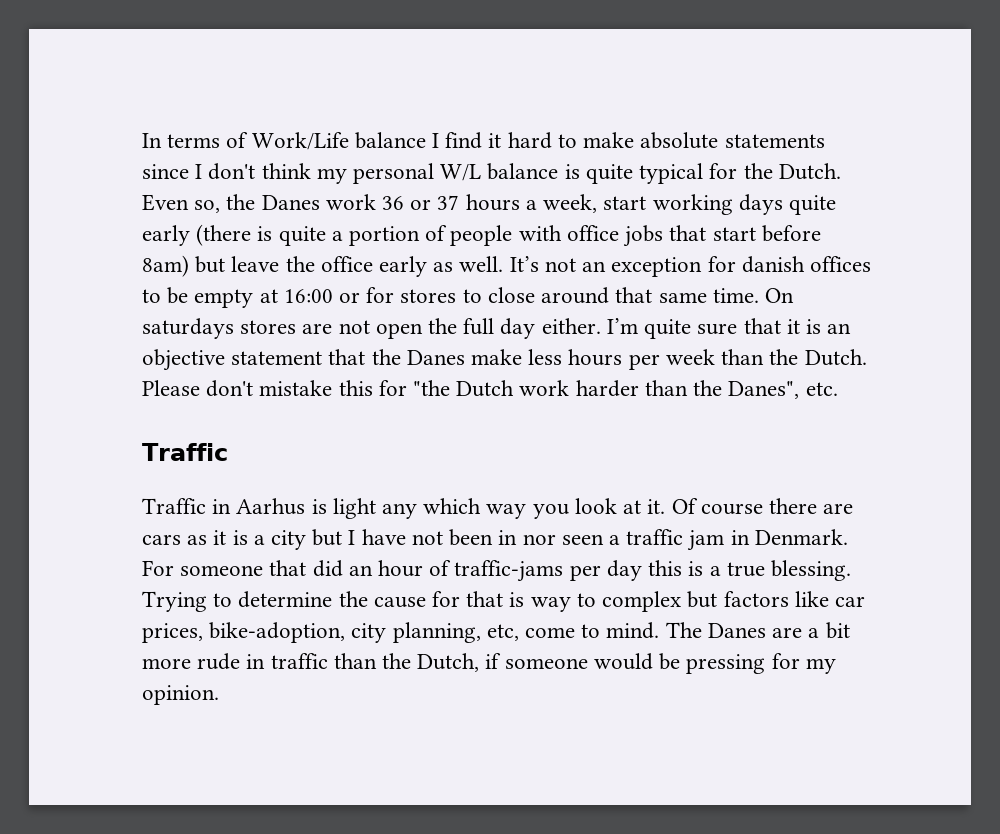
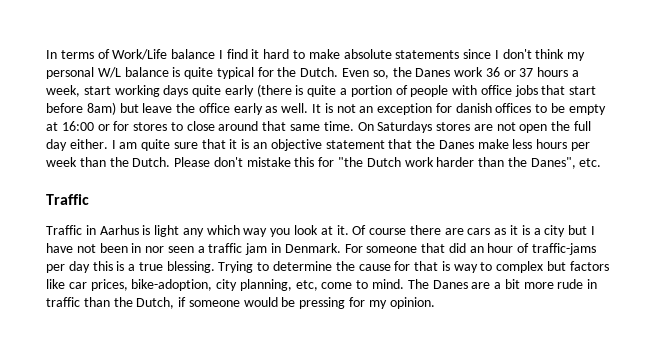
- It’s not an exception for danish offices to be empty at 16:00 or for stores to close around that same time.
+ It is not an exception for danish offices to be empty at 16:00 or for stores to close around that same time.
- On saturdays stores are not open the full day either.
+ On Saturdays stores are not open the full day either.
- I’m quite sure that it is an objective statement that the Danes make less hours per week than the Dutch.
+ I am quite sure that it is an objective statement that the Danes make less hours per week than the Dutch.

